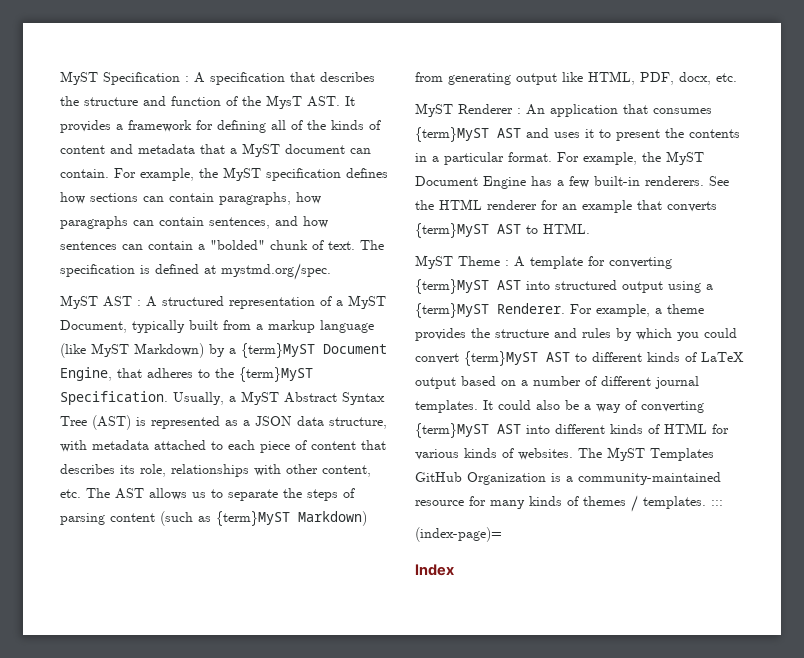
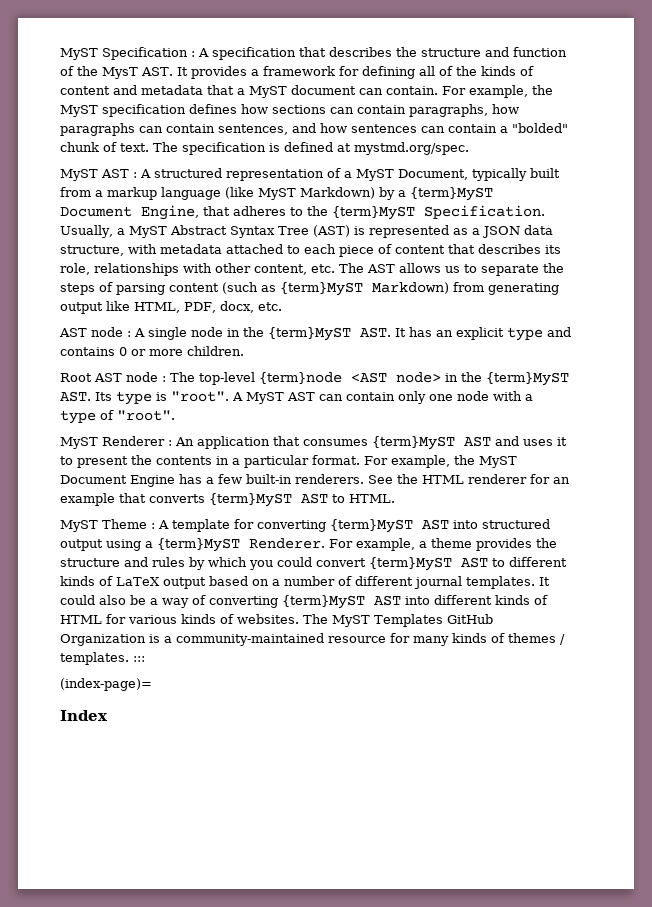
+ AST node : A single node in the {term}MyST AST. It has an explicit type and contains 0 or more children.
+ Root AST node : The top-level {term}node <AST node> in the {term}MyST AST. Its type is "root". A MyST AST can contain only one node with a type of "root".

